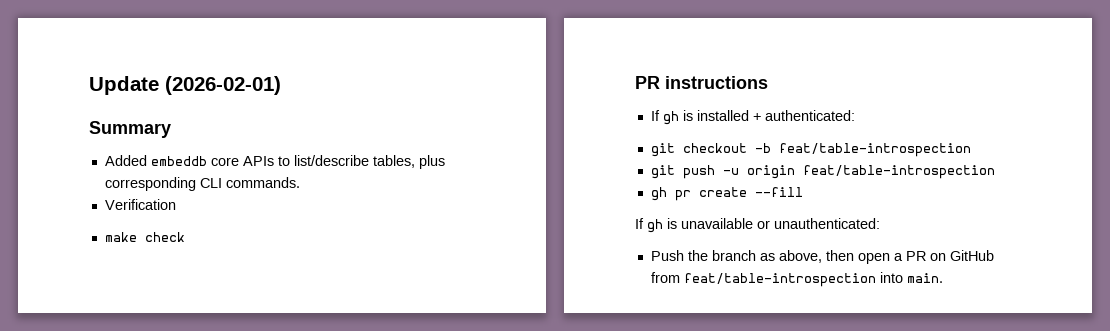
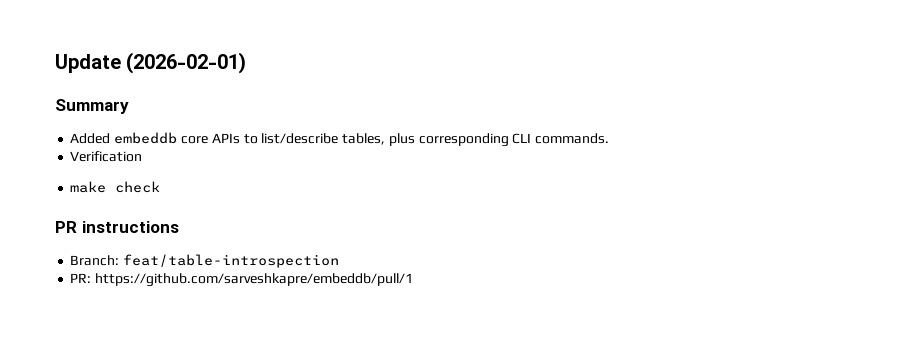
- If gh is installed + authenticated:
- git checkout -b feat/table-introspection
- git push -u origin feat/table-introspection
- gh pr create --fill
- If gh is unavailable or unauthenticated:
- Push the branch as above, then open a PR on GitHub from feat/table-introspection into main.
+ Branch: feat/table-introspection
+ PR: https://github.com/sarveshkapre/embeddb/pull/1

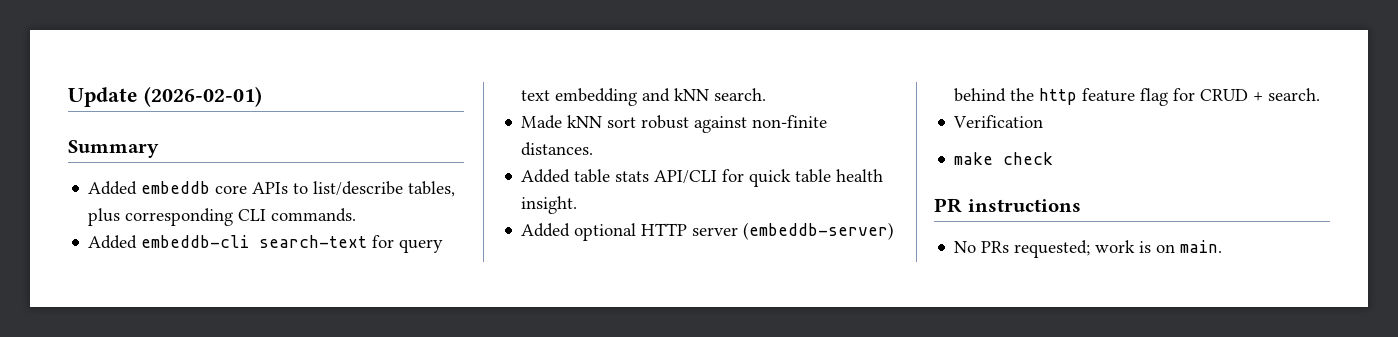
+ Added embeddb-cli search-text for query text embedding and kNN search.
+ Made kNN sort robust against non-finite distances.
+ Added table stats API/CLI for quick table health insight.
+ Added optional HTTP server (embeddb-server) behind the http feature flag for CRUD + search.
- Branch: feat/table-introspection
- PR: https://github.com/sarveshkapre/embeddb/pull/1
+ No PRs requested; work is on main.

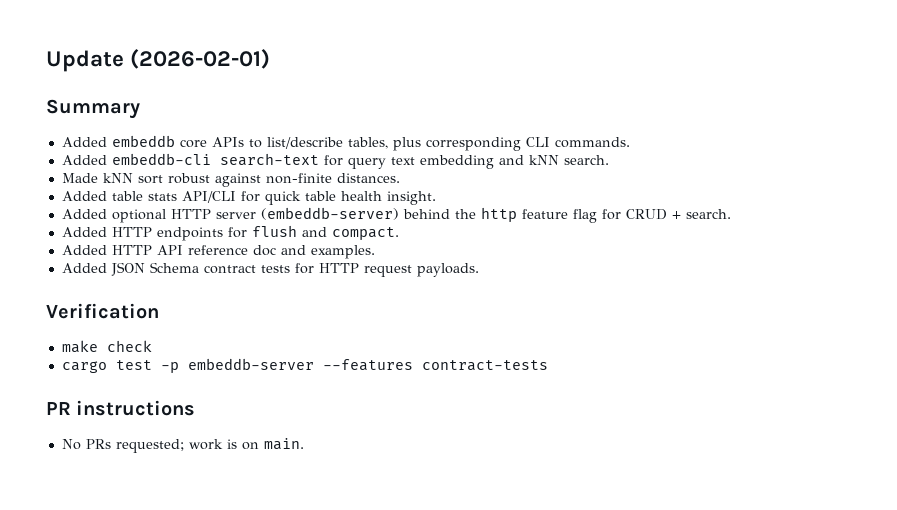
+ Added HTTP endpoints for flush and compact.
+ Added HTTP API reference doc and examples.
+ Added JSON Schema contract tests for HTTP request payloads.
  Verification
  make check
+ cargo test -p embeddb-server --features contract-tests

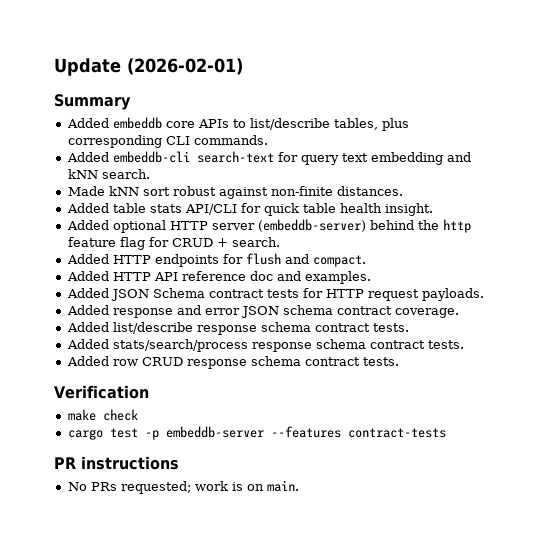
+ Added response and error JSON schema contract coverage.
+ Added list/describe response schema contract tests.
+ Added stats/search/process response schema contract tests.
+ Added row CRUD response schema contract tests.

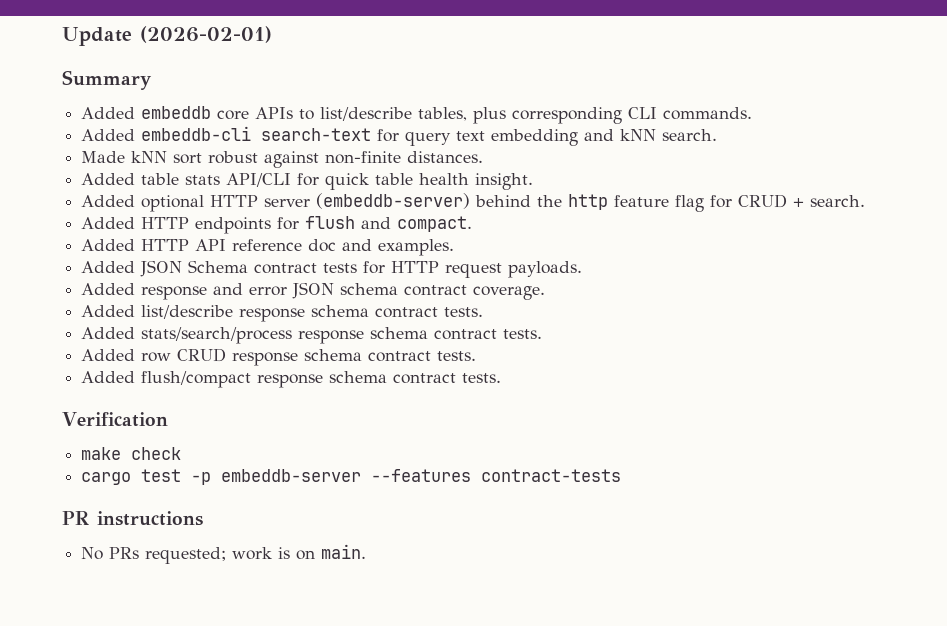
+ Added flush/compact response schema contract tests.

